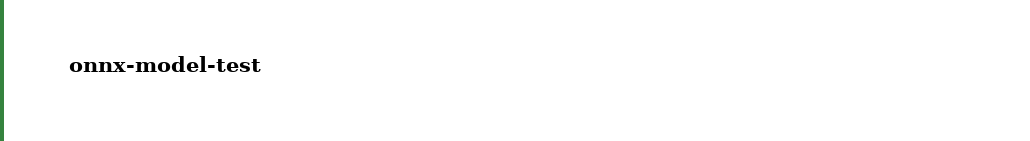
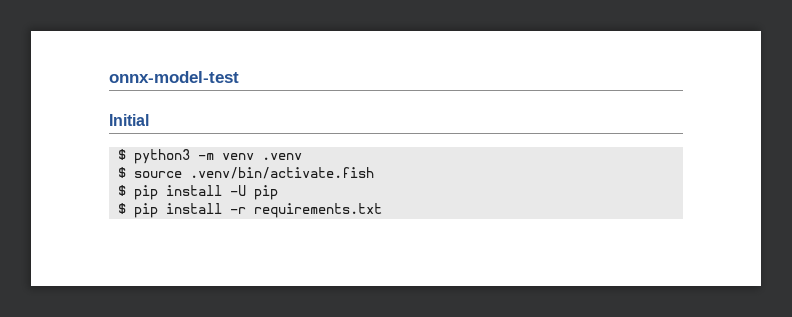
+ Initial
+ $ python3 -m venv .venv
+ $ source .venv/bin/activate.fish
+ $ pip install -U pip
+ $ pip install -r requirements.txt

